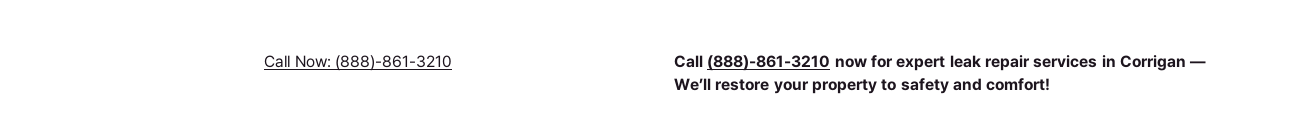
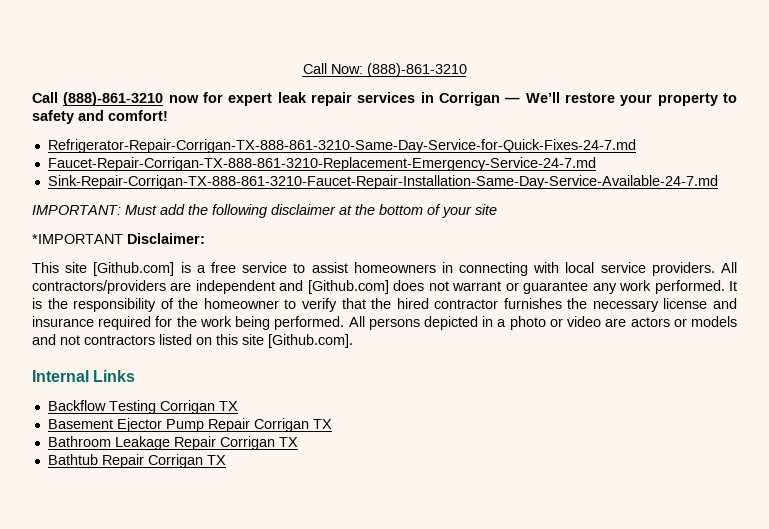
+ Refrigerator-Repair-Corrigan-TX-888-861-3210-Same-Day-Service-for-Quick-Fixes-24-7.md
+ Faucet-Repair-Corrigan-TX-888-861-3210-Replacement-Emergency-Service-24-7.md
+ Sink-Repair-Corrigan-TX-888-861-3210-Faucet-Repair-Installation-Same-Day-Service-Available-24-7.md
+ IMPORTANT: Must add the following disclaimer at the bottom of your site
+ *IMPORTANT Disclaimer:
+ This site [Github.com] is a free service to assist homeowners in connecting with local service providers. All contractors/providers are independent and [Github.com] does not warrant or guarantee any work performed. It is the responsibility of the homeowner to verify that the hired contractor furnishes the necessary license and insurance required for the work being performed. All persons depicted in a photo or video are actors or models and not contractors listed on this site [Github.com].
+ Internal Links
+ Backflow Testing Corrigan TX
+ Basement Ejector Pump Repair Corrigan TX
+ Bathroom Leakage Repair Corrigan TX
+ Bathtub Repair Corrigan TX

